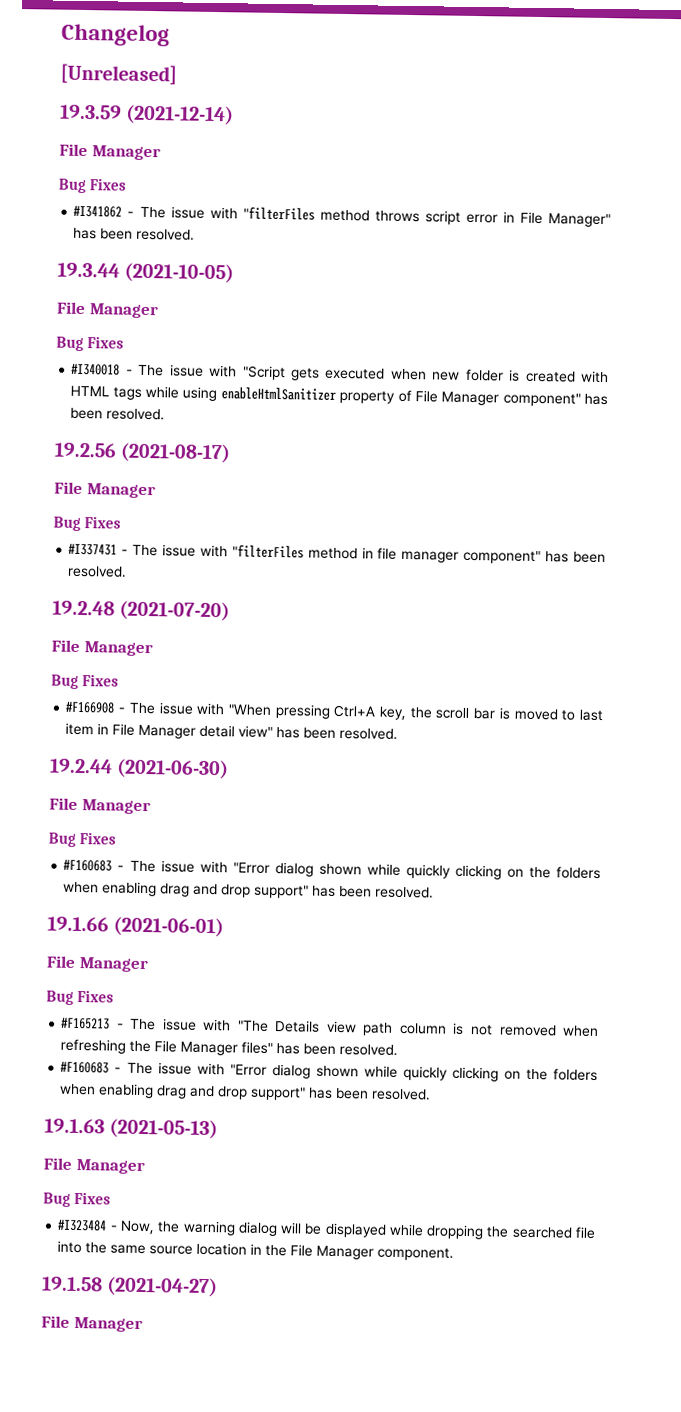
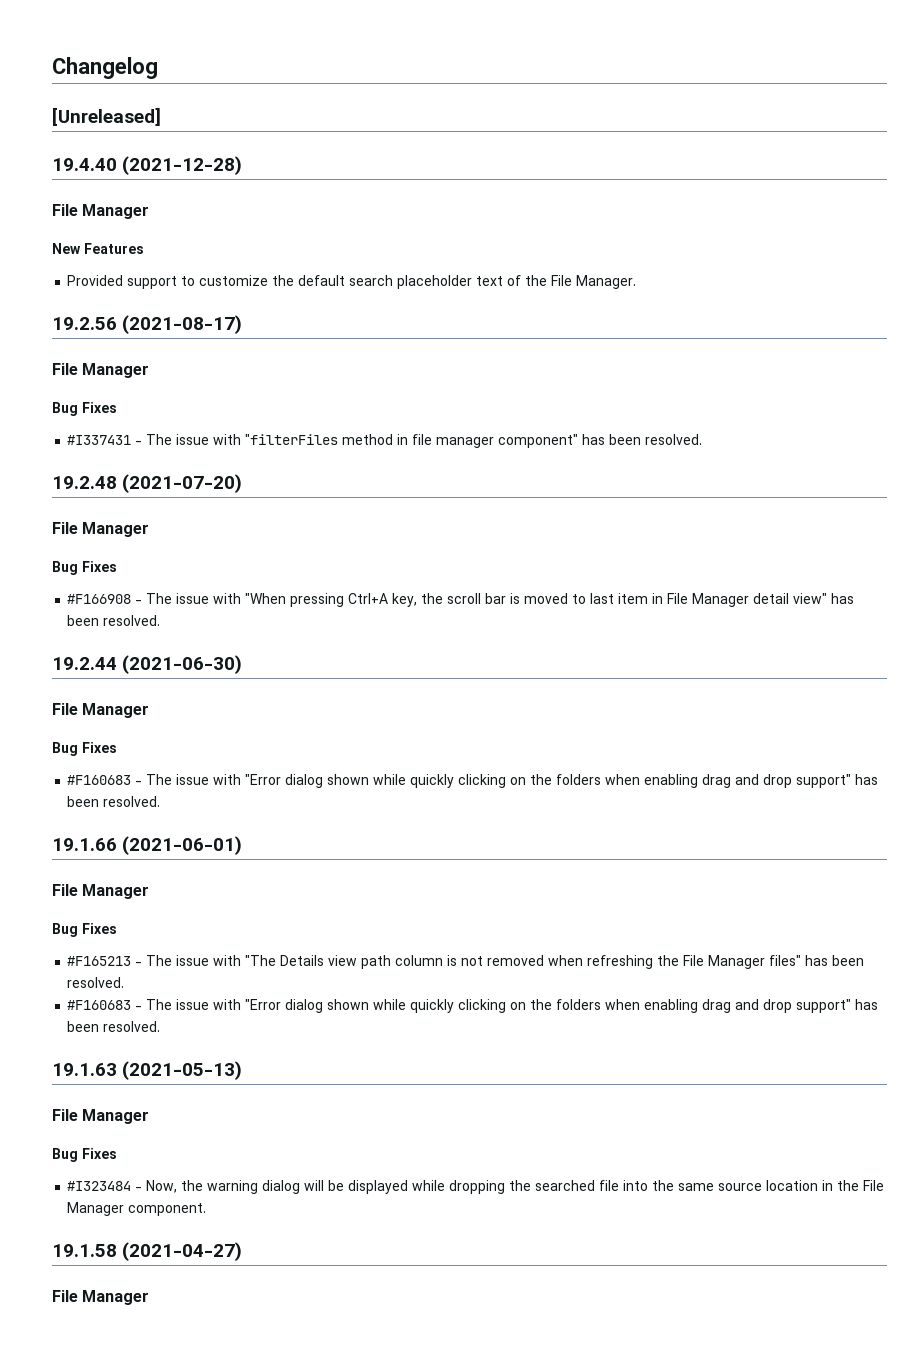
- 19.3.59 (2021-12-14)
+ 19.4.40 (2021-12-28)
  File Manager
- Bug Fixes
- #I341862 - The issue with "filterFiles method throws script error in File Manager" has been resolved.
- 19.3.44 (2021-10-05)
- File Manager
- Bug Fixes
- #I340018 - The issue with "Script gets executed when new folder is created with HTML tags while using enableHtmlSanitizer property of File Manager component" has been resolved.
+ New Features
+ Provided support to customize the default search placeholder text of the File Manager.

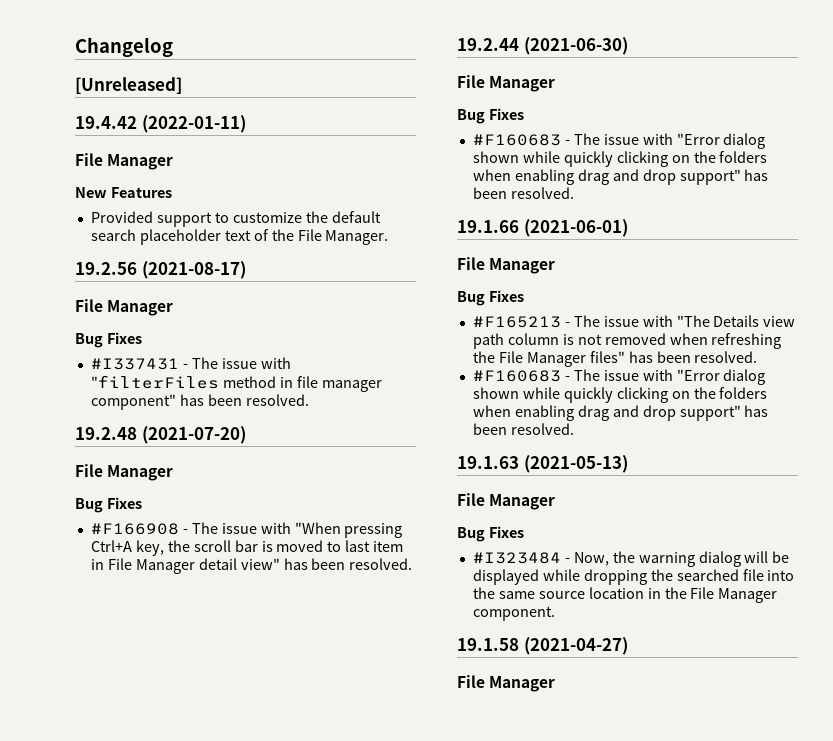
- 19.4.40 (2021-12-28)
+ 19.4.42 (2022-01-11)

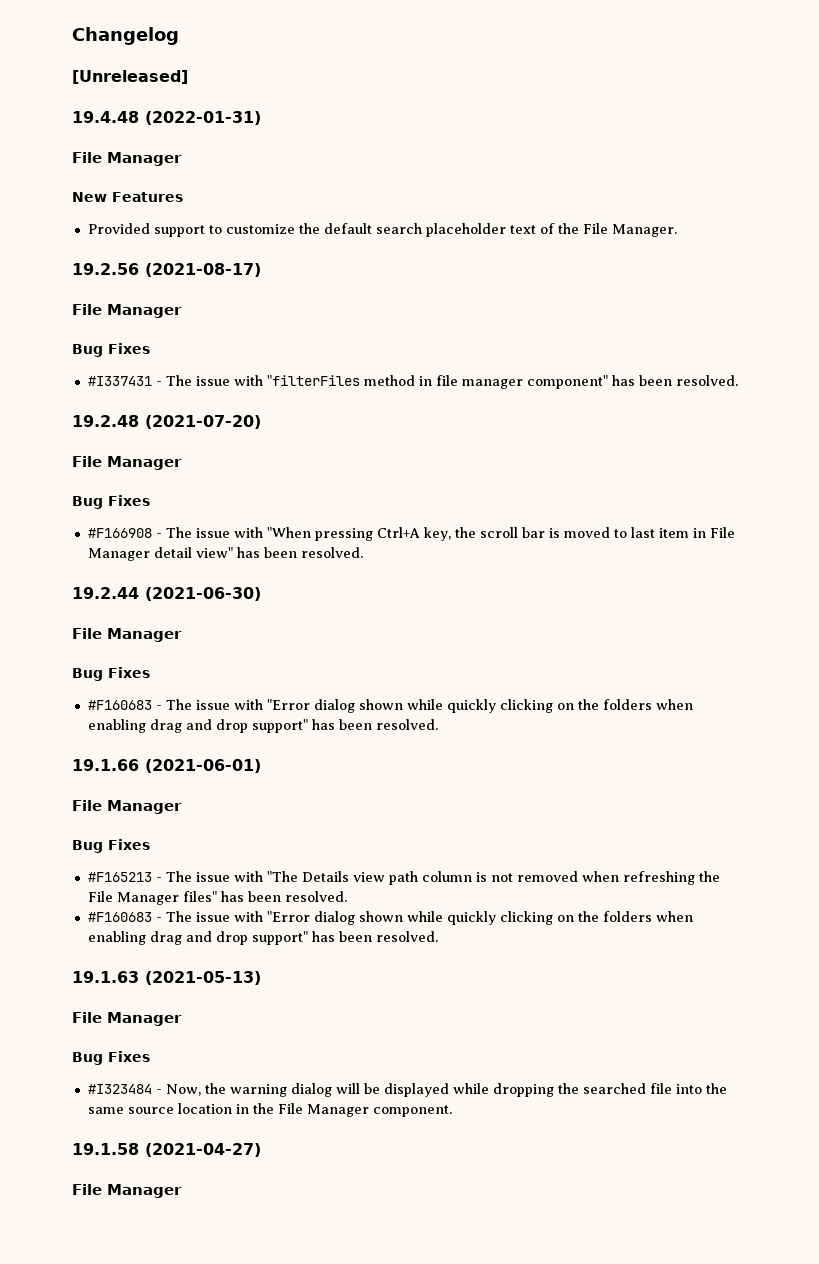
- 19.4.42 (2022-01-11)
+ 19.4.48 (2022-01-31)

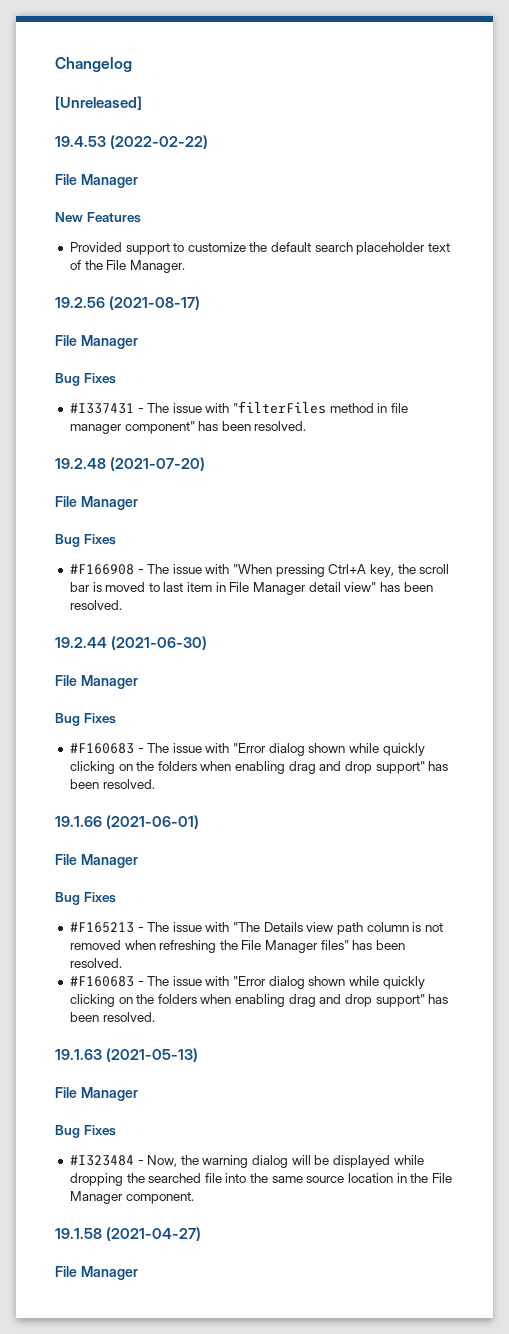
- 19.4.48 (2022-01-31)
+ 19.4.53 (2022-02-22)

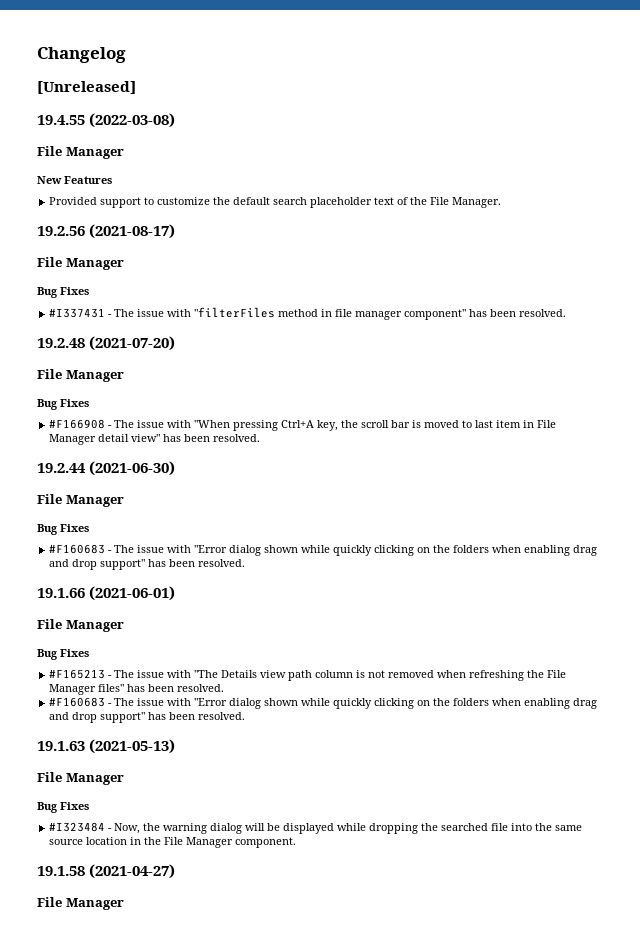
- 19.4.53 (2022-02-22)
+ 19.4.55 (2022-03-08)

